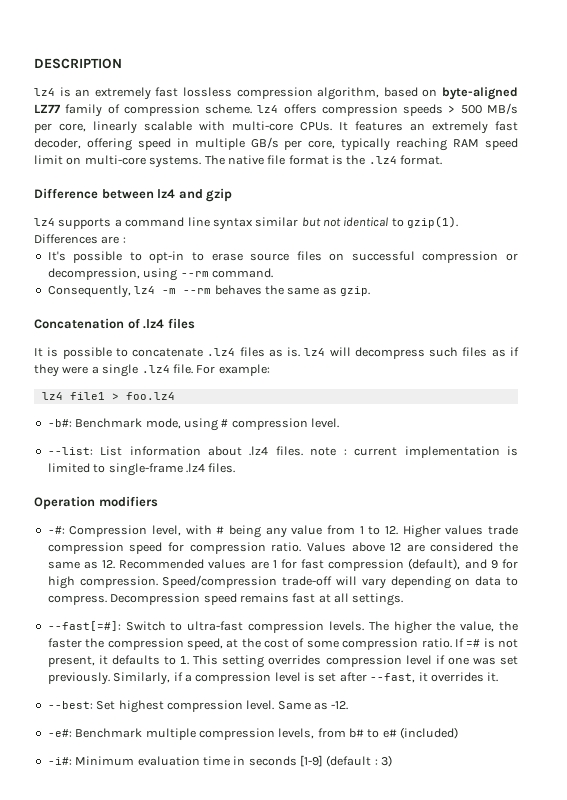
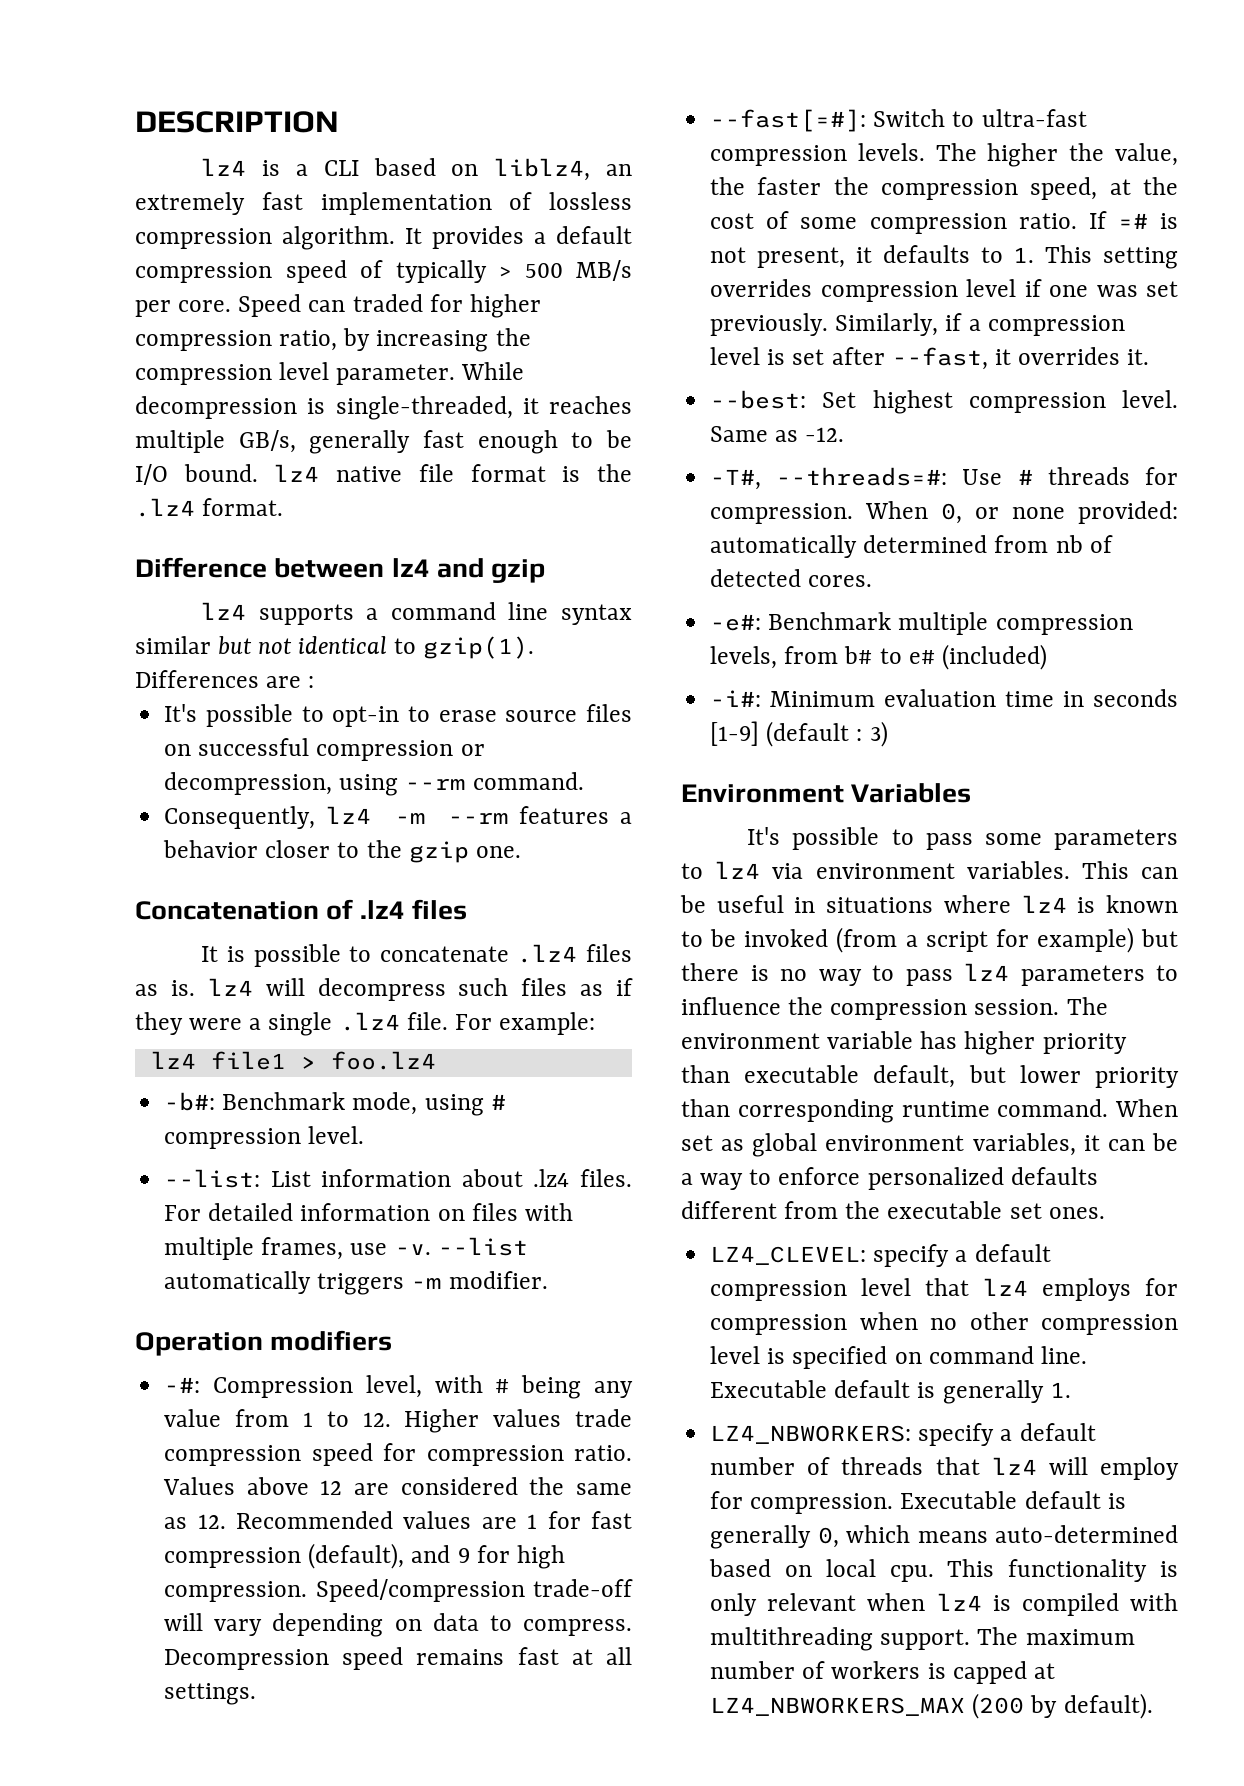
- lz4 is an extremely fast lossless compression algorithm, based on byte-aligned LZ77 family of compression scheme. lz4 offers compression speeds > 500 MB/s per core, linearly scalable with multi-core CPUs. It features an extremely fast decoder, offering speed in multiple GB/s per core, typically reaching RAM speed limit on multi-core systems. The native file format is the .lz4 format.
+ lz4 is a CLI based on liblz4, an extremely fast implementation of lossless compression algorithm. It provides a default compression speed of typically > 500 MB/s per core. Speed can traded for higher compression ratio, by increasing the compression level parameter. While decompression is single-threaded, it reaches multiple GB/s, generally fast enough to be I/O bound. lz4 native file format is the .lz4 format.
- Consequently, lz4 -m --rm behaves the same as gzip.
+ Consequently, lz4 -m --rm features a behavior closer to the gzip one.
- --list: List information about .lz4 files. note : current implementation is limited to single-frame .lz4 files.
+ --list: List information about .lz4 files. For detailed information on files with multiple frames, use -v. --list automatically triggers -m modifier.
+ -T#, --threads=#: Use # threads for compression. When 0, or none provided: automatically determined from nb of detected cores.
+ Environment Variables
+ It's possible to pass some parameters to lz4 via environment variables. This can be useful in situations where lz4 is known to be invoked (from a script for example) but there is no way to pass lz4 parameters to influence the compression session. The environment variable has higher priority than executable default, but lower priority than corresponding runtime command. When set as global environment variables, it can be a way to enforce personalized defaults different from the executable set ones.
+ LZ4_CLEVEL: specify a default compression level that lz4 employs for compression when no other compression level is specified on command line. Executable default is generally 1.
+ LZ4_NBWORKERS: specify a default number of threads that lz4 will employ for compression. Executable default is generally 0, which means auto-determined based on local cpu. This functionality is only relevant when lz4 is compiled with multithreading support. The maximum number of workers is capped at LZ4_NBWORKERS_MAX (200 by default).

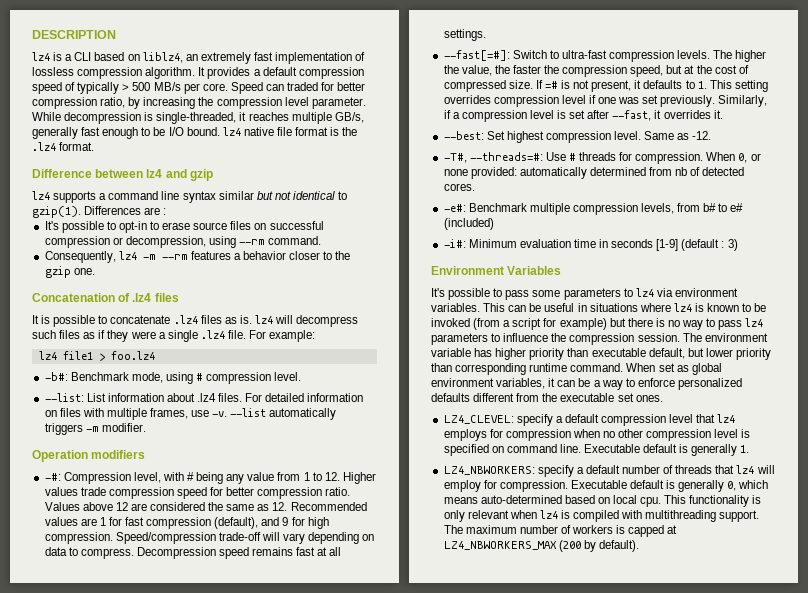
- Speed can traded for higher compression ratio, by increasing the compression level parameter.
+ Speed can traded for better compression ratio, by increasing the compression level parameter.
- -#: Compression level, with # being any value from 1 to 12. Higher values trade compression speed for compression ratio.
+ -#: Compression level, with # being any value from 1 to 12. Higher values trade compression speed for better compression ratio.
- The higher the value, the faster the compression speed, at the cost of some compression ratio.
+ The higher the value, the faster the compression speed, but at the cost of compressed size.

